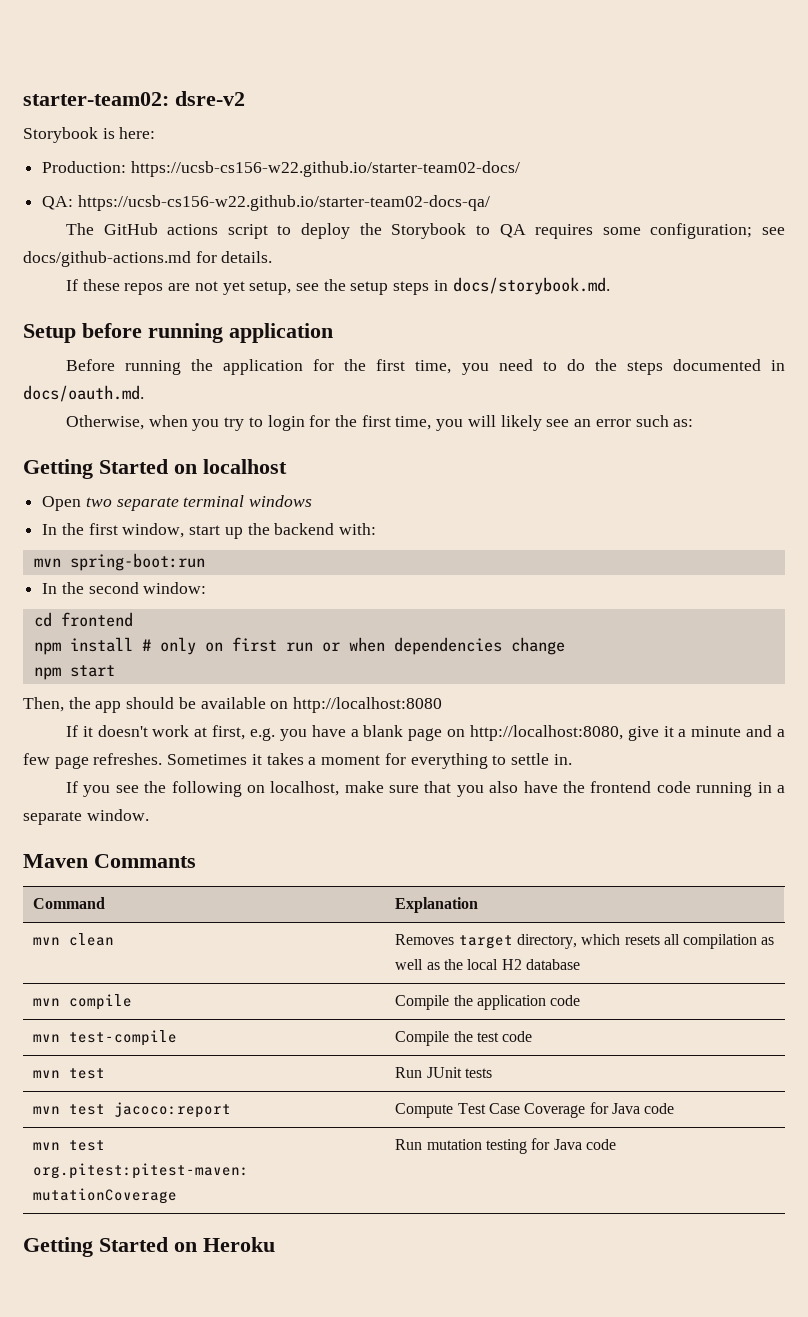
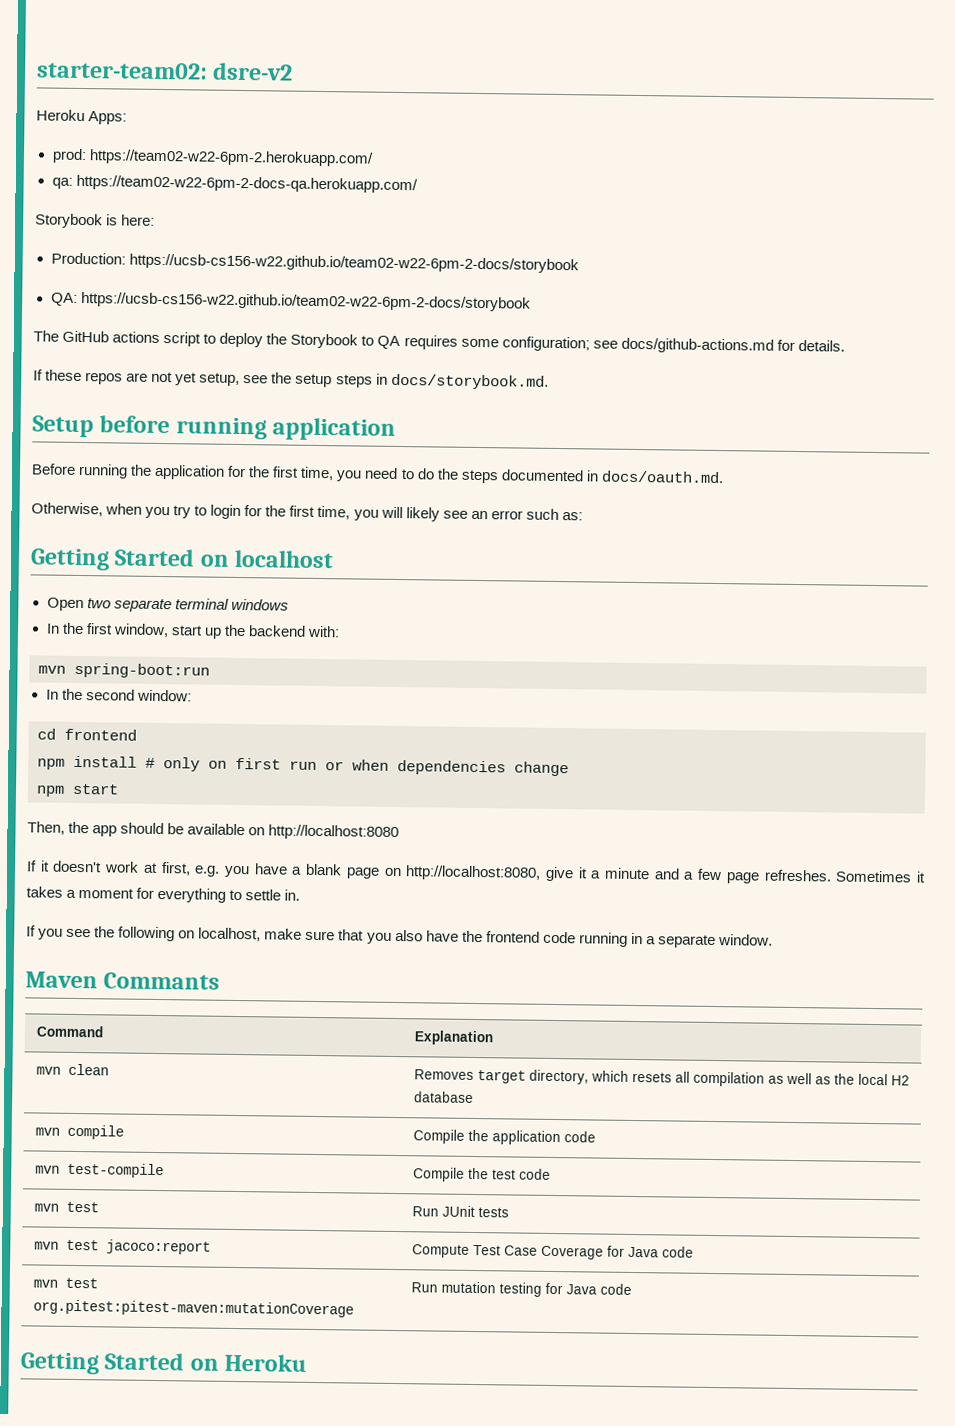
+ Heroku Apps:
+ prod: https://team02-w22-6pm-2.herokuapp.com/
+ qa: https://team02-w22-6pm-2-docs-qa.herokuapp.com/
- Production: https://ucsb-cs156-w22.github.io/starter-team02-docs/
+ Production: https://ucsb-cs156-w22.github.io/team02-w22-6pm-2-docs/storybook
- QA: https://ucsb-cs156-w22.github.io/starter-team02-docs-qa/
+ QA: https://ucsb-cs156-w22.github.io/team02-w22-6pm-2-docs/storybook

